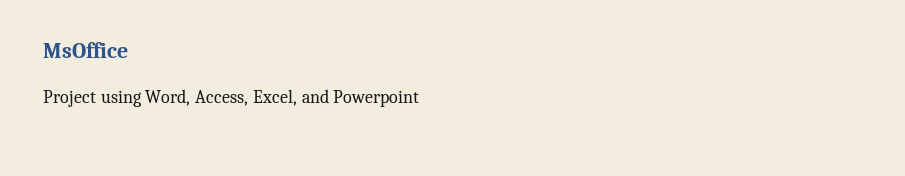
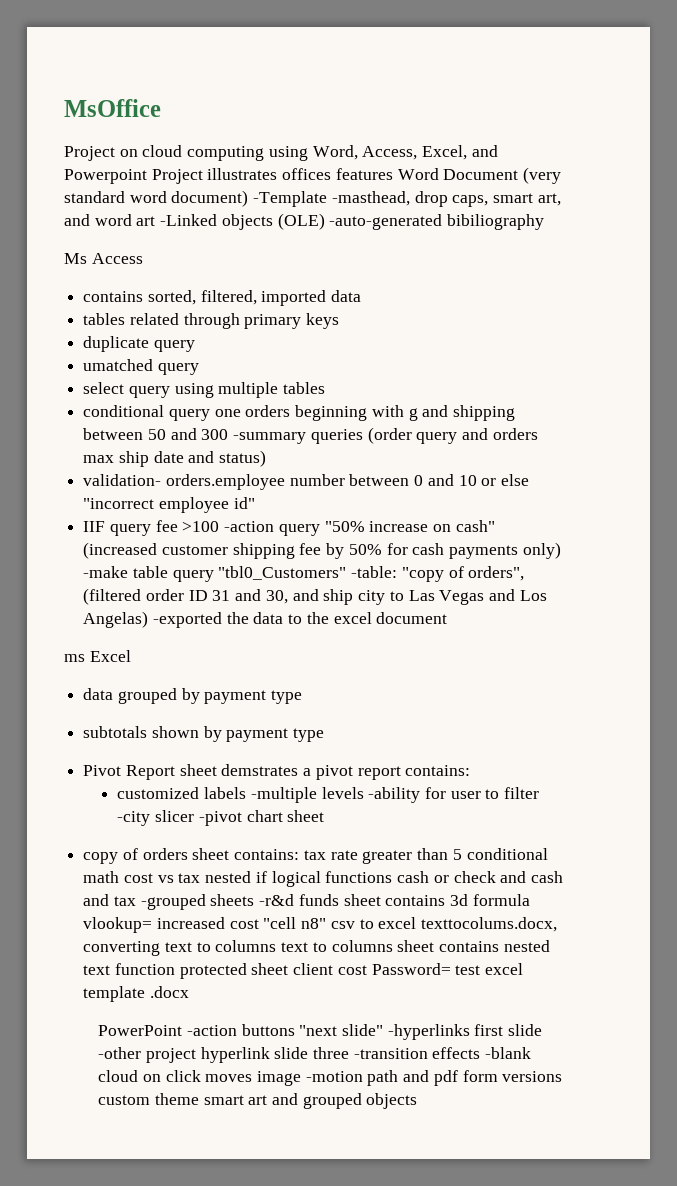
- Project using Word, Access, Excel, and Powerpoint
+ Project on cloud computing using Word, Access, Excel, and Powerpoint Project illustrates offices features Word Document (very standard word document) -Template -masthead, drop caps, smart art, and word art -Linked objects (OLE) -auto-generated bibiliography
+ Ms Access
+ contains sorted, filtered, imported data
+ tables related through primary keys
+ duplicate query
+ umatched query
+ select query using multiple tables
+ conditional query one orders beginning with g and shipping between 50 and 300 -summary queries (order query and orders max ship date and status)
+ validation- orders.employee number between 0 and 10 or else "incorrect employee id"
+ IIF query fee >100 -action query "50% increase on cash" (increased customer shipping fee by 50% for cash payments only) -make table query "tbl0_Customers" -table: "copy of orders", (filtered order ID 31 and 30, and ship city to Las Vegas and Los Angelas) -exported the data to the excel document
+ ms Excel
+ data grouped by payment type
+ subtotals shown by payment type
+ Pivot Report sheet demstrates a pivot report contains:
+ customized labels -multiple levels -ability for user to filter -city slicer -pivot chart sheet
+ copy of orders sheet contains: tax rate greater than 5 conditional math cost vs tax nested if logical functions cash or check and cash and tax -grouped sheets -r&d funds sheet contains 3d formula vlookup= increased cost "cell n8" csv to excel texttocolums.docx, converting text to columns text to columns sheet contains nested text function protected sheet client cost Password= test excel template .docx
+ PowerPoint -action buttons "next slide" -hyperlinks first slide -other project hyperlink slide three -transition effects -blank cloud on click moves image -motion path and pdf form versions custom theme smart art and grouped objects

